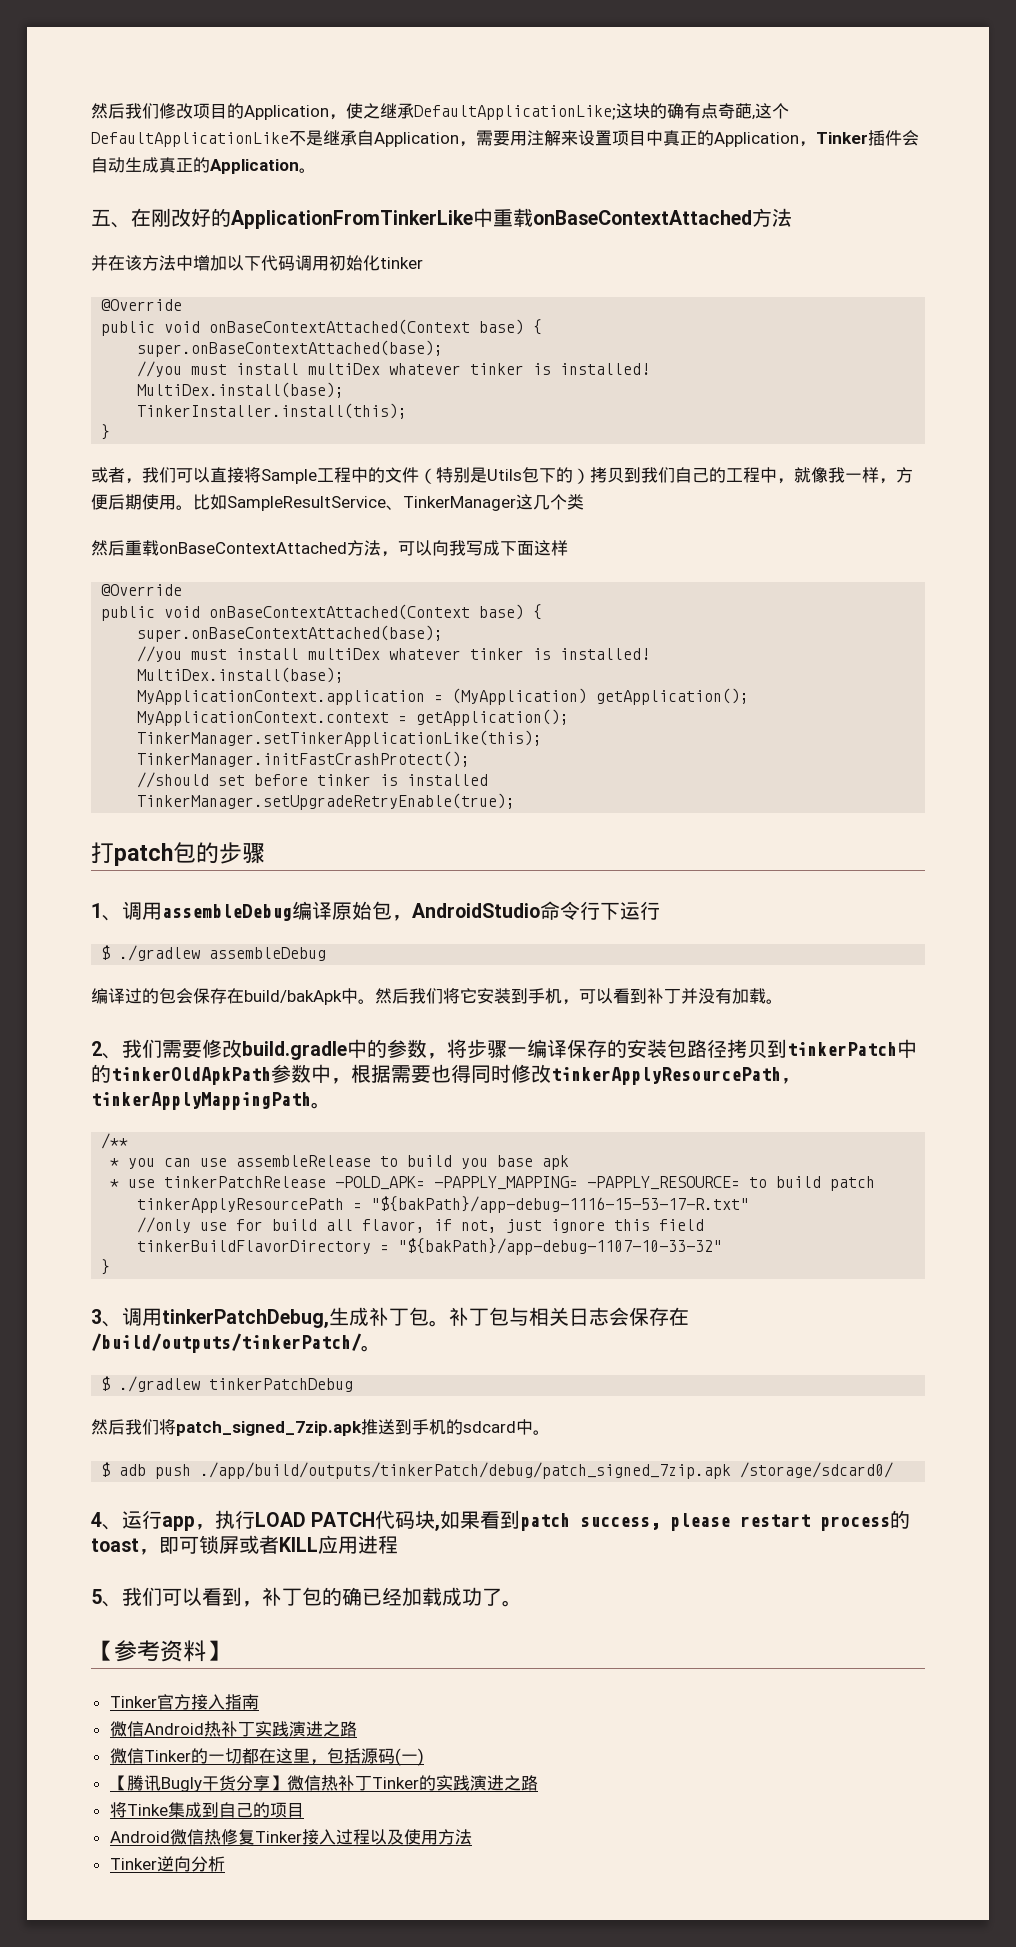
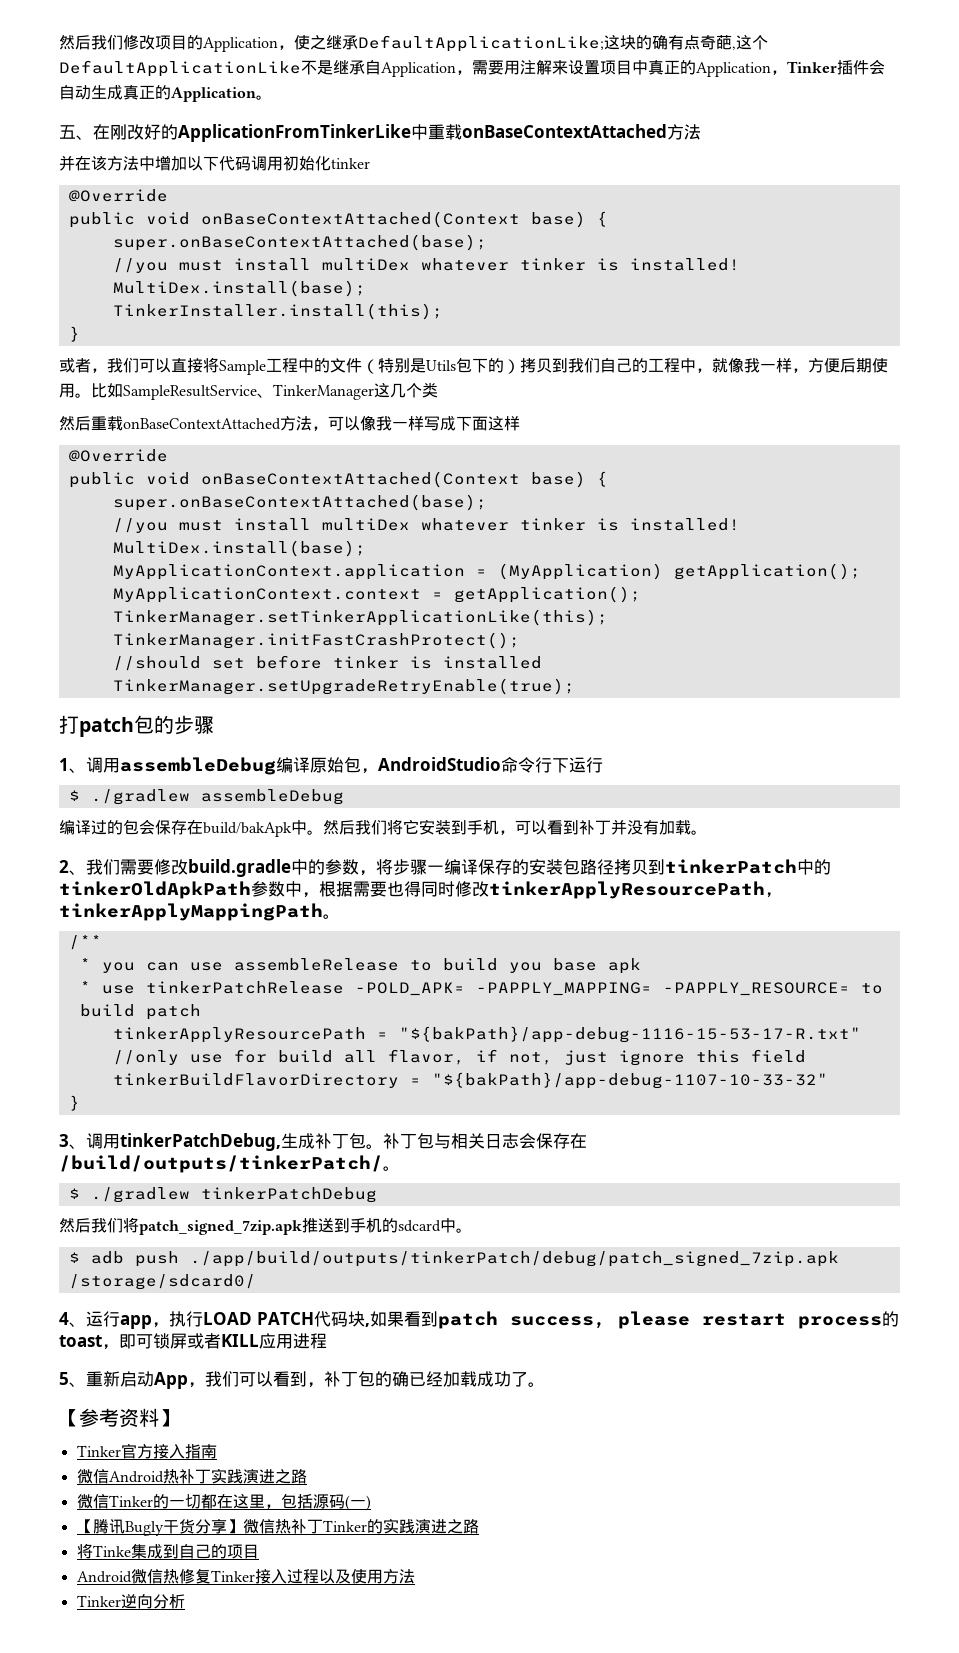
- 然后重载onBaseContextAttached方法，可以向我写成下面这样
+ 然后重载onBaseContextAttached方法，可以像我一样写成下面这样
- 5、我们可以看到，补丁包的确已经加载成功了。
+ 5、重新启动App，我们可以看到，补丁包的确已经加载成功了。

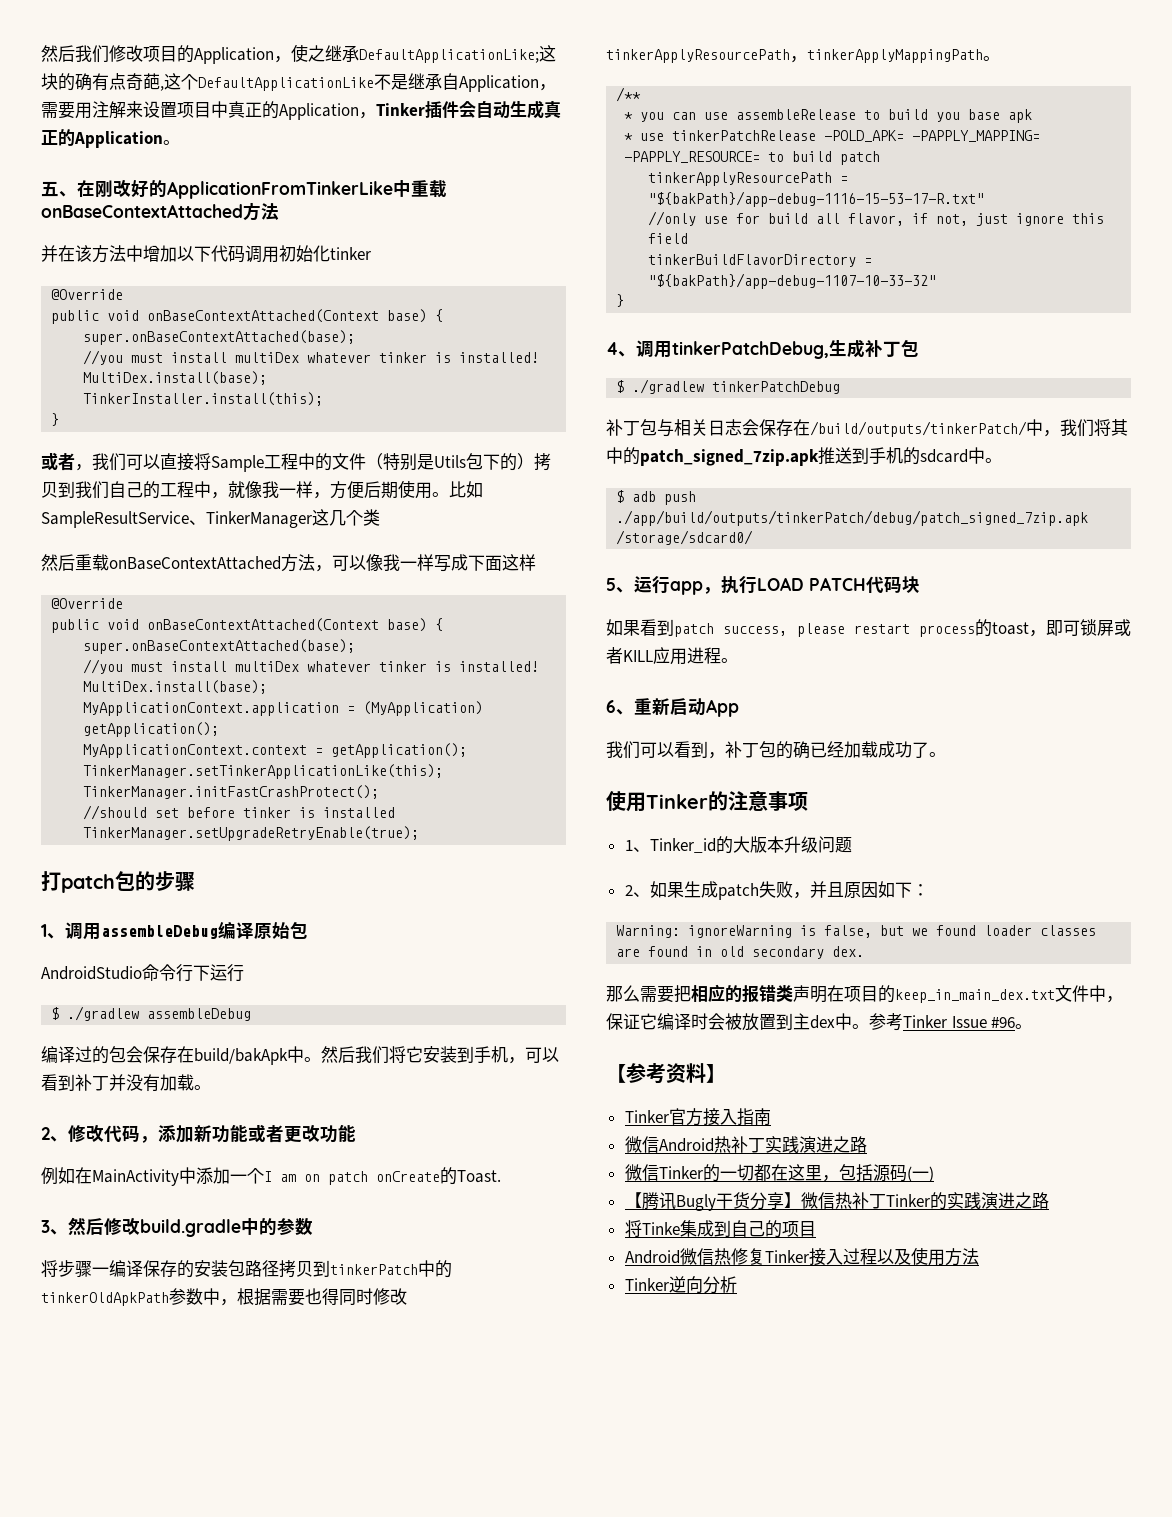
- 1、调用assembleDebug编译原始包，AndroidStudio命令行下运行
+ 1、调用assembleDebug编译原始包
+ AndroidStudio命令行下运行
- 2、我们需要修改build.gradle中的参数，将步骤一编译保存的安装包路径拷贝到tinkerPatch中的tinkerOldApkPath参数中，根据需要也得同时修改tinkerApplyResourcePath，tinkerApplyMappingPath。
+ 2、修改代码，添加新功能或者更改功能
+ 例如在MainActivity中添加一个I am on patch onCreate的Toast.
+ 3、然后修改build.gradle中的参数
+ 将步骤一编译保存的安装包路径拷贝到tinkerPatch中的tinkerOldApkPath参数中，根据需要也得同时修改tinkerApplyResourcePath，tinkerApplyMappingPath。
- 3、调用tinkerPatchDebug,生成补丁包。补丁包与相关日志会保存在/build/outputs/tinkerPatch/。
+ 4、调用tinkerPatchDebug,生成补丁包
  $ ./gradlew tinkerPatchDebug
- 然后我们将patch_signed_7zip.apk推送到手机的sdcard中。
+ 补丁包与相关日志会保存在/build/outputs/tinkerPatch/中，我们将其中的patch_signed_7zip.apk推送到手机的sdcard中。
- 4、运行app，执行LOAD PATCH代码块,如果看到patch success, please restart process的toast，即可锁屏或者KILL应用进程
- 5、重新启动App，我们可以看到，补丁包的确已经加载成功了。
+ 5、运行app，执行LOAD PATCH代码块
+ 如果看到patch success, please restart process的toast，即可锁屏或者KILL应用进程。
+ 6、重新启动App
+ 我们可以看到，补丁包的确已经加载成功了。
+ 使用Tinker的注意事项
+ 1、Tinker_id的大版本升级问题
+ 2、如果生成patch失败，并且原因如下：
+ Warning: ignoreWarning is false, but we found loader classes are found in old secondary dex.
+ 那么需要把相应的报错类声明在项目的keep_in_main_dex.txt文件中，保证它编译时会被放置到主dex中。参考Tinker Issue #96。

